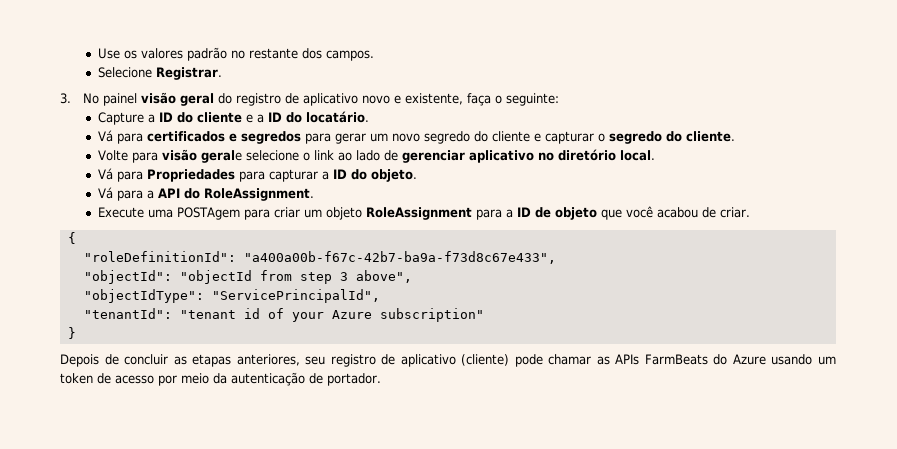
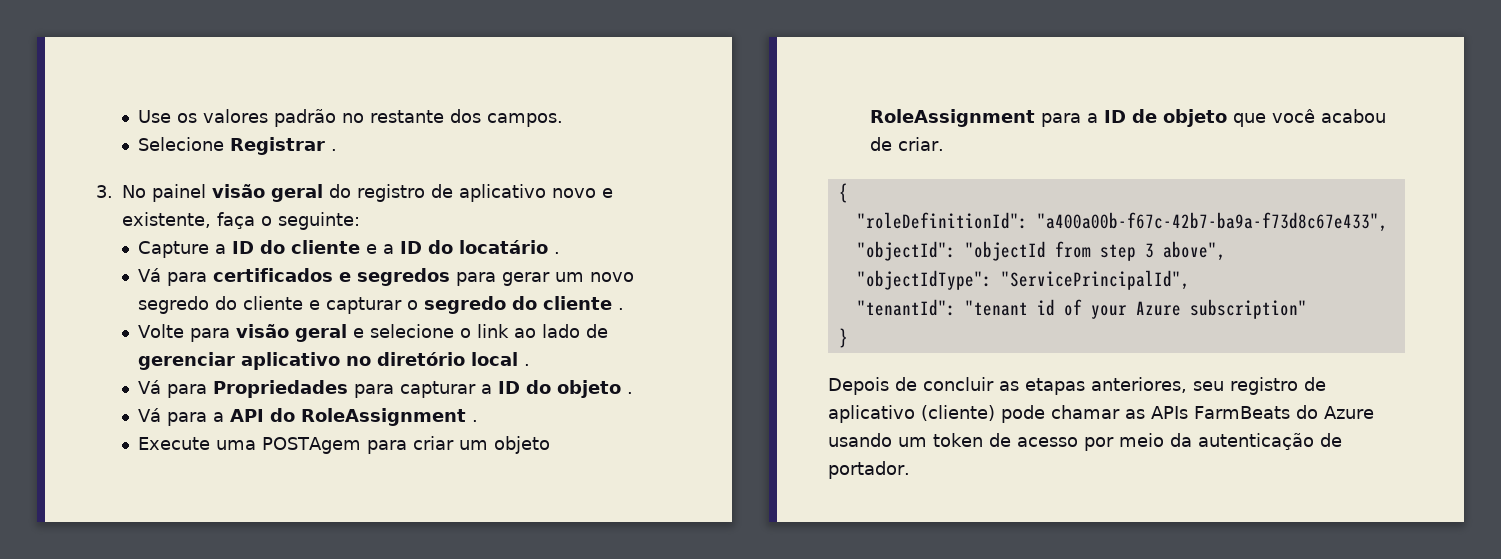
- Selecione Registrar.
+ Selecione Registrar .
- Capture a ID do cliente e a ID do locatário.
+ Capture a ID do cliente e a ID do locatário .
- Vá para certificados e segredos para gerar um novo segredo do cliente e capturar o segredo do cliente.
+ Vá para certificados e segredos para gerar um novo segredo do cliente e capturar o segredo do cliente .
- Volte para visão gerale selecione o link ao lado de gerenciar aplicativo no diretório local.
+ Volte para visão geral e selecione o link ao lado de gerenciar aplicativo no diretório local .
- Vá para Propriedades para capturar a ID do objeto.
+ Vá para Propriedades para capturar a ID do objeto .
- Vá para a API do RoleAssignment.
+ Vá para a API do RoleAssignment .

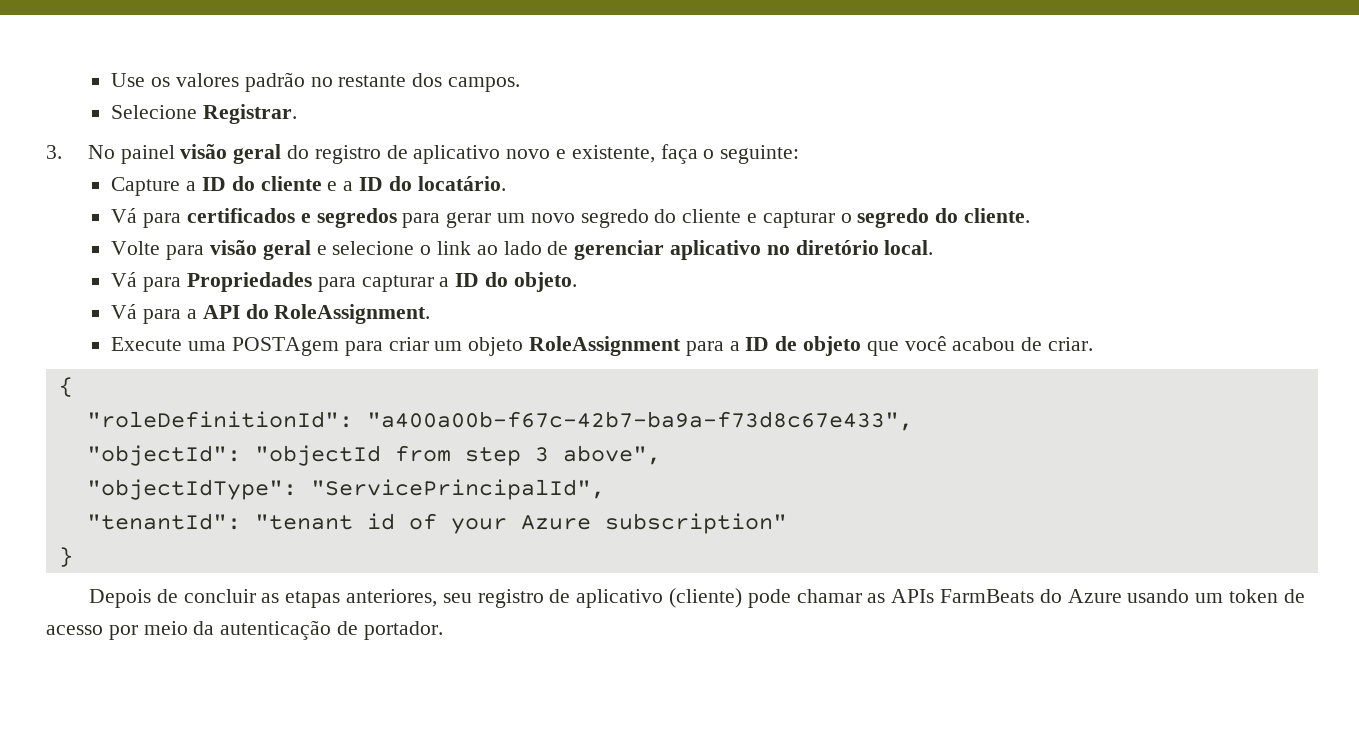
- Selecione Registrar .
+ Selecione Registrar.
- Capture a ID do cliente e a ID do locatário .
+ Capture a ID do cliente e a ID do locatário.
- Vá para certificados e segredos para gerar um novo segredo do cliente e capturar o segredo do cliente .
+ Vá para certificados e segredos para gerar um novo segredo do cliente e capturar o segredo do cliente.
- Volte para visão geral e selecione o link ao lado de gerenciar aplicativo no diretório local .
+ Volte para visão geral e selecione o link ao lado de gerenciar aplicativo no diretório local.
- Vá para Propriedades para capturar a ID do objeto .
+ Vá para Propriedades para capturar a ID do objeto.
- Vá para a API do RoleAssignment .
+ Vá para a API do RoleAssignment.

